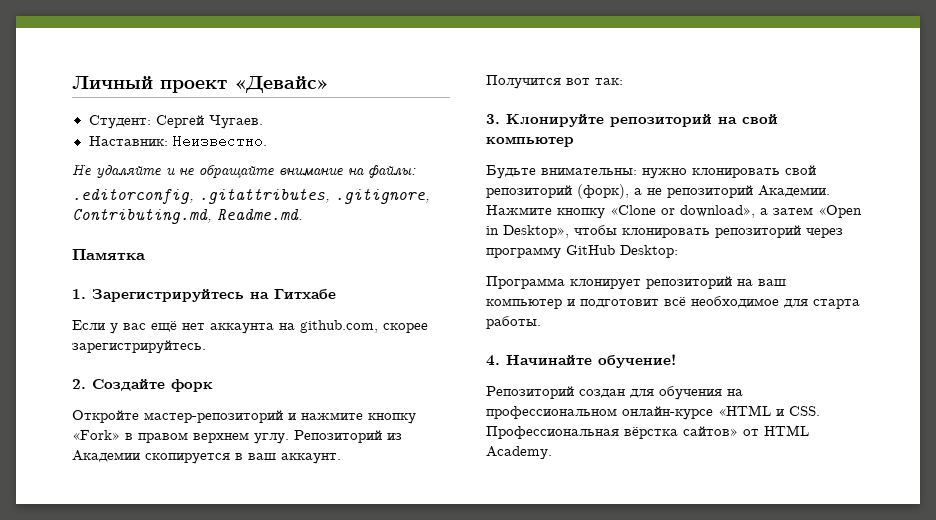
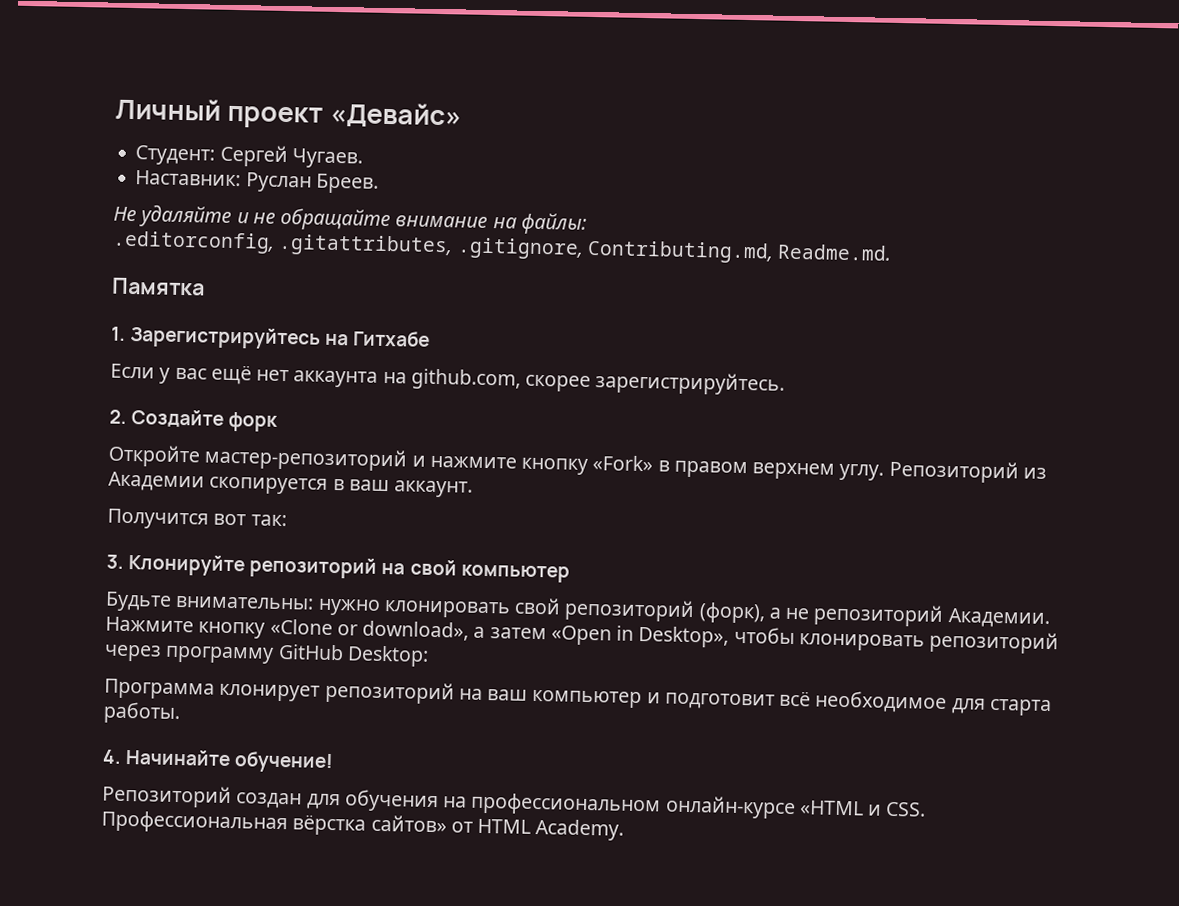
- Наставник: Неизвестно.
+ Наставник: Руслан Бреев.

